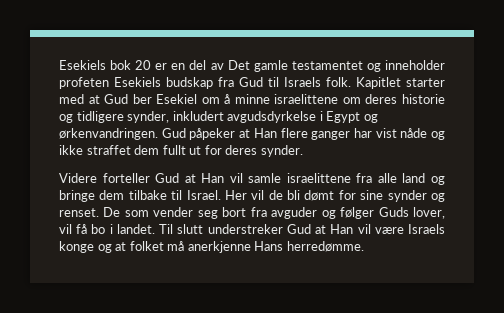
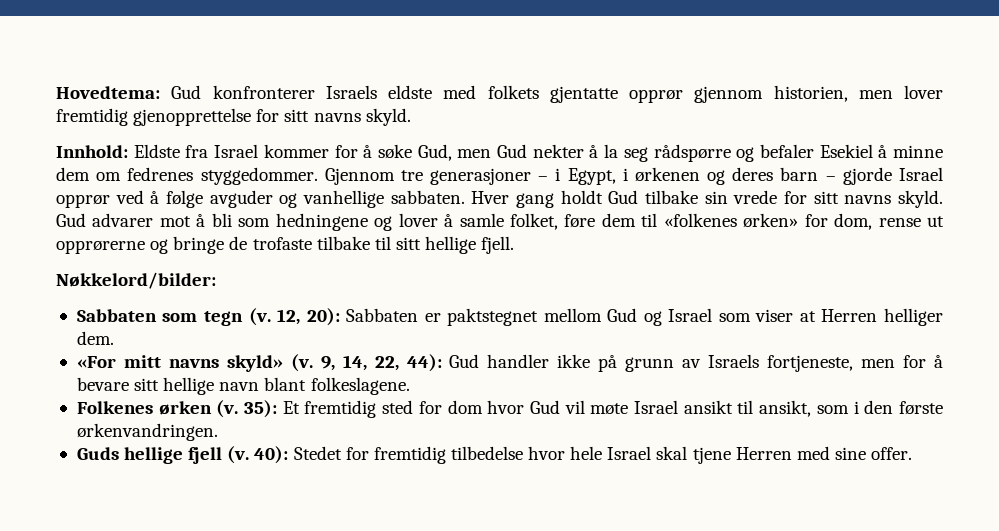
- Esekiels bok 20 er en del av Det gamle testamentet og inneholder profeten Esekiels budskap fra Gud til Israels folk. Kapitlet starter med at Gud ber Esekiel om å minne israelittene om deres historie og tidligere synder, inkludert avgudsdyrkelse i Egypt og ørkenvandringen. Gud påpeker at Han flere ganger har vist nåde og ikke straffet dem fullt ut for deres synder.
- Videre forteller Gud at Han vil samle israelittene fra alle land og bringe dem tilbake til Israel. Her vil de bli dømt for sine synder og renset. De som vender seg bort fra avguder og følger Guds lover, vil få bo i landet. Til slutt understreker Gud at Han vil være Israels konge og at folket må anerkjenne Hans herredømme.
+ Hovedtema: Gud konfronterer Israels eldste med folkets gjentatte opprør gjennom historien, men lover fremtidig gjenopprettelse for sitt navns skyld.
+ Innhold: Eldste fra Israel kommer for å søke Gud, men Gud nekter å la seg rådspørre og befaler Esekiel å minne dem om fedrenes styggedommer. Gjennom tre generasjoner – i Egypt, i ørkenen og deres barn – gjorde Israel opprør ved å følge avguder og vanhellige sabbaten. Hver gang holdt Gud tilbake sin vrede for sitt navns skyld. Gud advarer mot å bli som hedningene og lover å samle folket, føre dem til «folkenes ørken» for dom, rense ut opprørerne og bringe de trofaste tilbake til sitt hellige fjell.
+ Nøkkelord/bilder:
+ Sabbaten som tegn (v. 12, 20): Sabbaten er paktstegnet mellom Gud og Israel som viser at Herren helliger dem.
+ «For mitt navns skyld» (v. 9, 14, 22, 44): Gud handler ikke på grunn av Israels fortjeneste, men for å bevare sitt hellige navn blant folkeslagene.
+ Folkenes ørken (v. 35): Et fremtidig sted for dom hvor Gud vil møte Israel ansikt til ansikt, som i den første ørkenvandringen.
+ Guds hellige fjell (v. 40): Stedet for fremtidig tilbedelse hvor hele Israel skal tjene Herren med sine offer.

